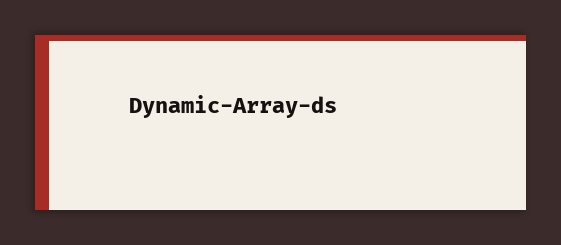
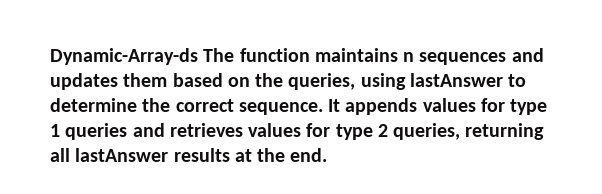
- Dynamic-Array-ds
+ Dynamic-Array-ds The function maintains n sequences and updates them based on the queries, using lastAnswer to determine the correct sequence. It appends values for type 1 queries and retrieves values for type 2 queries, returning all lastAnswer results at the end.

